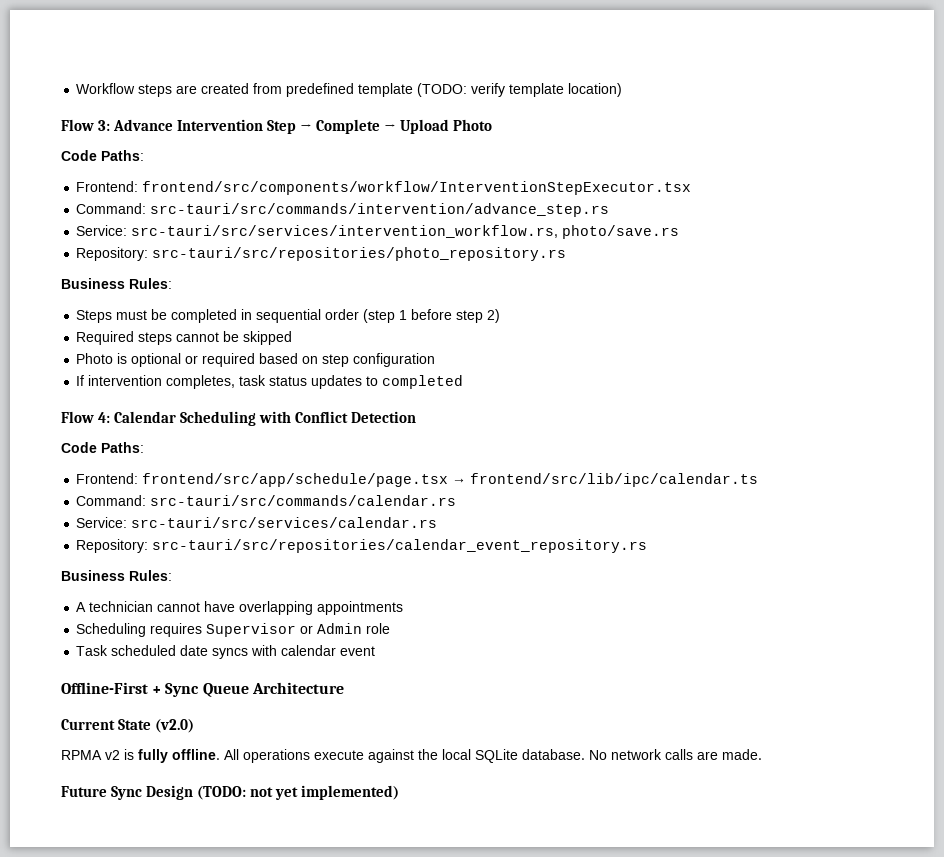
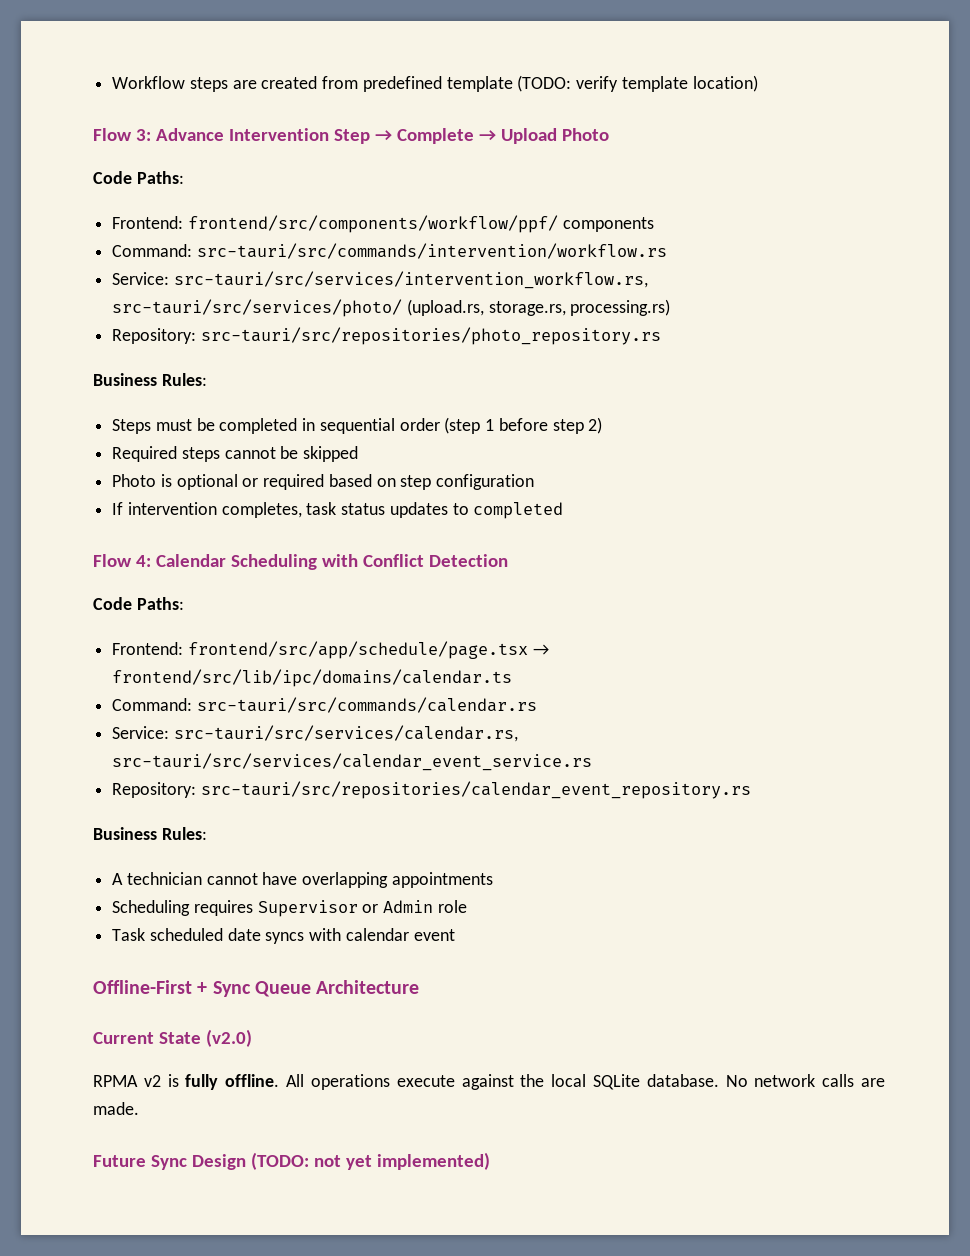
- Frontend: frontend/src/components/workflow/InterventionStepExecutor.tsx
- Command: src-tauri/src/commands/intervention/advance_step.rs
+ Frontend: frontend/src/components/workflow/ppf/ components
+ Command: src-tauri/src/commands/intervention/workflow.rs
- Service: src-tauri/src/services/intervention_workflow.rs, photo/save.rs
+ Service: src-tauri/src/services/intervention_workflow.rs, src-tauri/src/services/photo/ (upload.rs, storage.rs, processing.rs)
- Frontend: frontend/src/app/schedule/page.tsx → frontend/src/lib/ipc/calendar.ts
+ Frontend: frontend/src/app/schedule/page.tsx → frontend/src/lib/ipc/domains/calendar.ts
- Service: src-tauri/src/services/calendar.rs
+ Service: src-tauri/src/services/calendar.rs, src-tauri/src/services/calendar_event_service.rs

